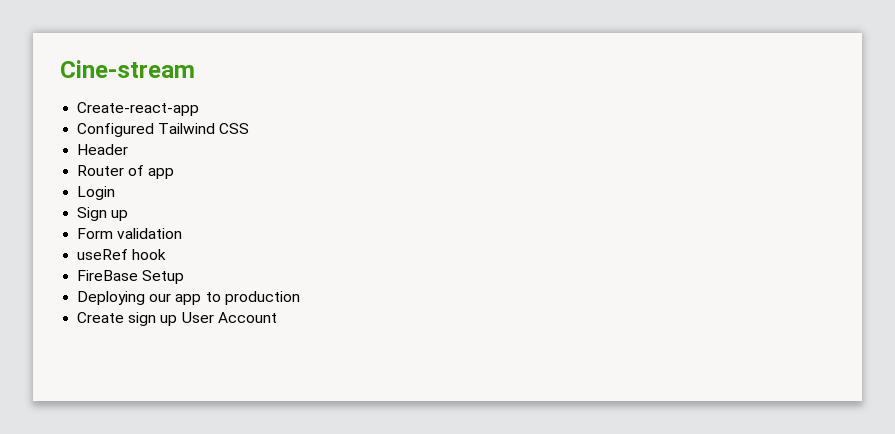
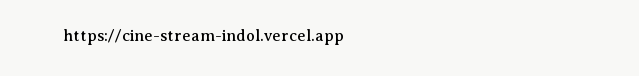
- Cine-stream
- Create-react-app
- Configured Tailwind CSS
- Header
- Router of app
- Login
- Sign up
- Form validation
- useRef hook
- FireBase Setup
- Deploying our app to production
- Create sign up User Account
+ https://cine-stream-indol.vercel.app

